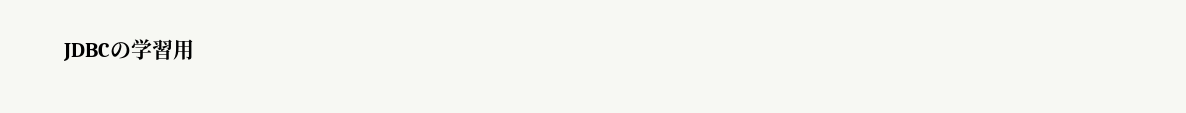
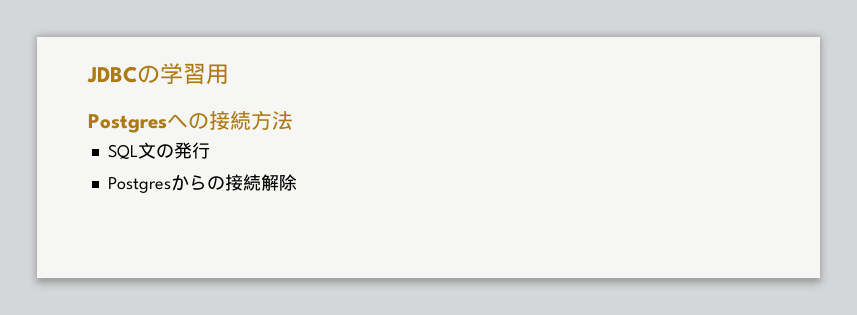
+ Postgresへの接続方法
+ SQL文の発行
+ Postgresからの接続解除

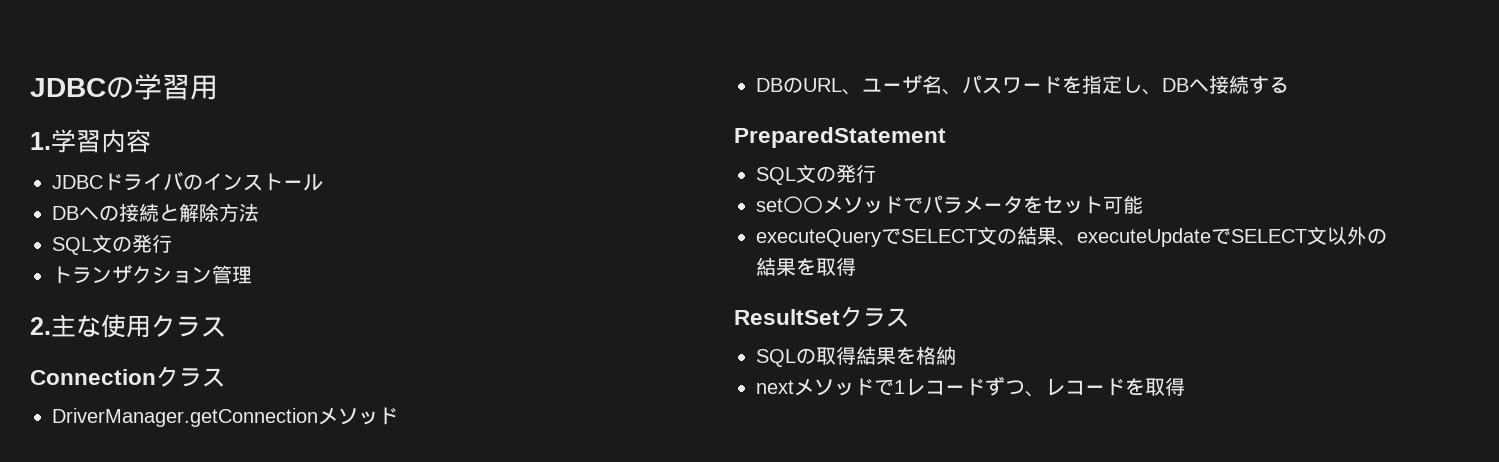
- Postgresへの接続方法
+ 1.学習内容
+ JDBCドライバのインストール
+ DBへの接続と解除方法
- Postgresからの接続解除
+ トランザクション管理
+ 2.主な使用クラス
+ Connectionクラス
+ DriverManager.getConnectionメソッド
+ DBのURL、ユーザ名、パスワードを指定し、DBへ接続する
+ PreparedStatement
+ SQL文の発行
+ set〇〇メソッドでパラメータをセット可能
+ executeQueryでSELECT文の結果、executeUpdateでSELECT文以外の結果を取得
+ ResultSetクラス
+ SQLの取得結果を格納
+ nextメソッドで1レコードずつ、レコードを取得

